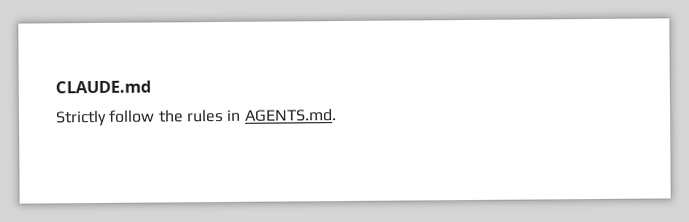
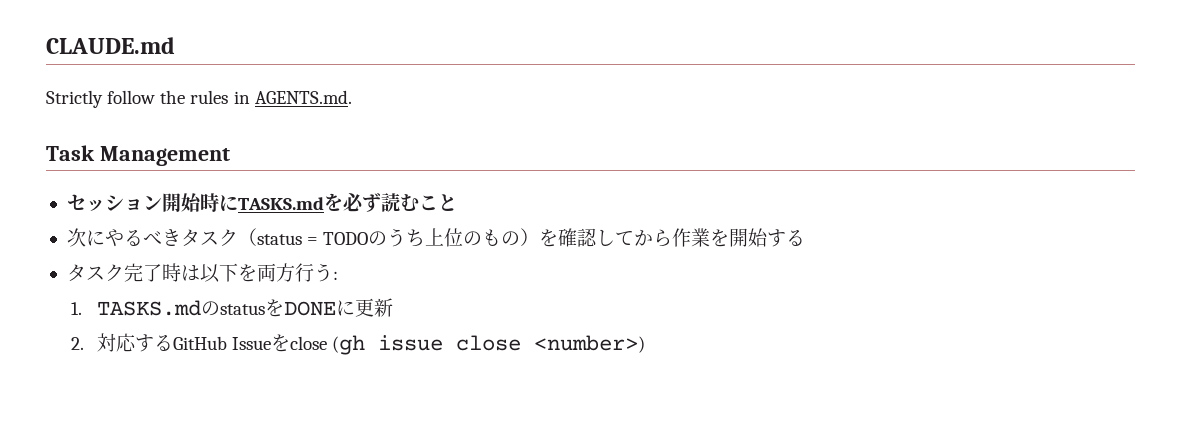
+ Task Management
+ セッション開始時にTASKS.mdを必ず読むこと
+ 次にやるべきタスク（status = TODOのうち上位のもの）を確認してから作業を開始する
+ タスク完了時は以下を両方行う:
+ 1. TASKS.mdのstatusをDONEに更新
+ 2.対応するGitHub Issueをclose (gh issue close <number>)

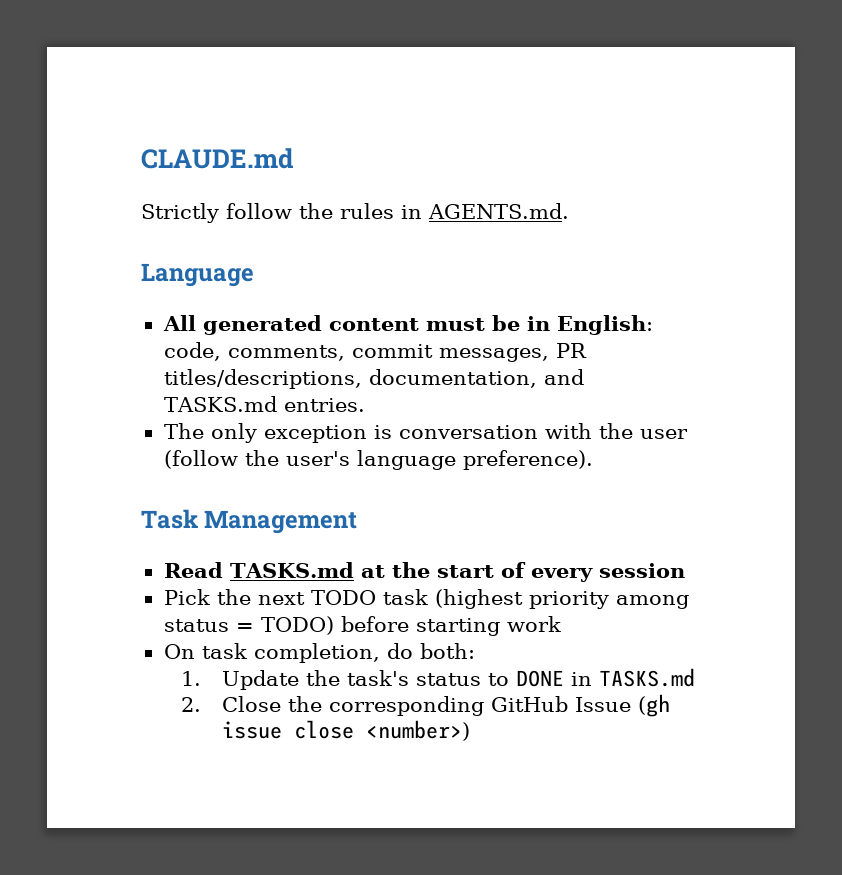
+ Language
+ All generated content must be in English: code, comments, commit messages, PR titles/descriptions, documentation, and TASKS.md entries.
+ The only exception is conversation with the user (follow the user's language preference).
  Task Management
- セッション開始時にTASKS.mdを必ず読むこと
- 次にやるべきタスク（status = TODOのうち上位のもの）を確認してから作業を開始する
- タスク完了時は以下を両方行う:
- 1. TASKS.mdのstatusをDONEに更新
- 2.対応するGitHub Issueをclose (gh issue close <number>)
+ Read TASKS.md at the start of every session
+ Pick the next TODO task (highest priority among status = TODO) before starting work
+ On task completion, do both:
+ 1. Update the task's status to DONE in TASKS.md
+ 2. Close the corresponding GitHub Issue (gh issue close <number>)

